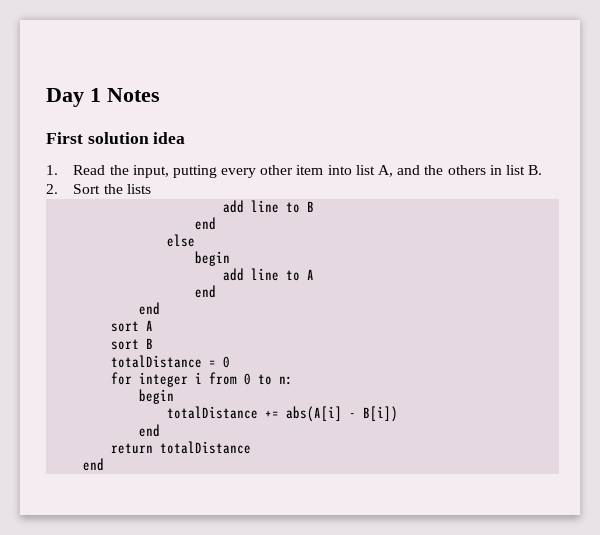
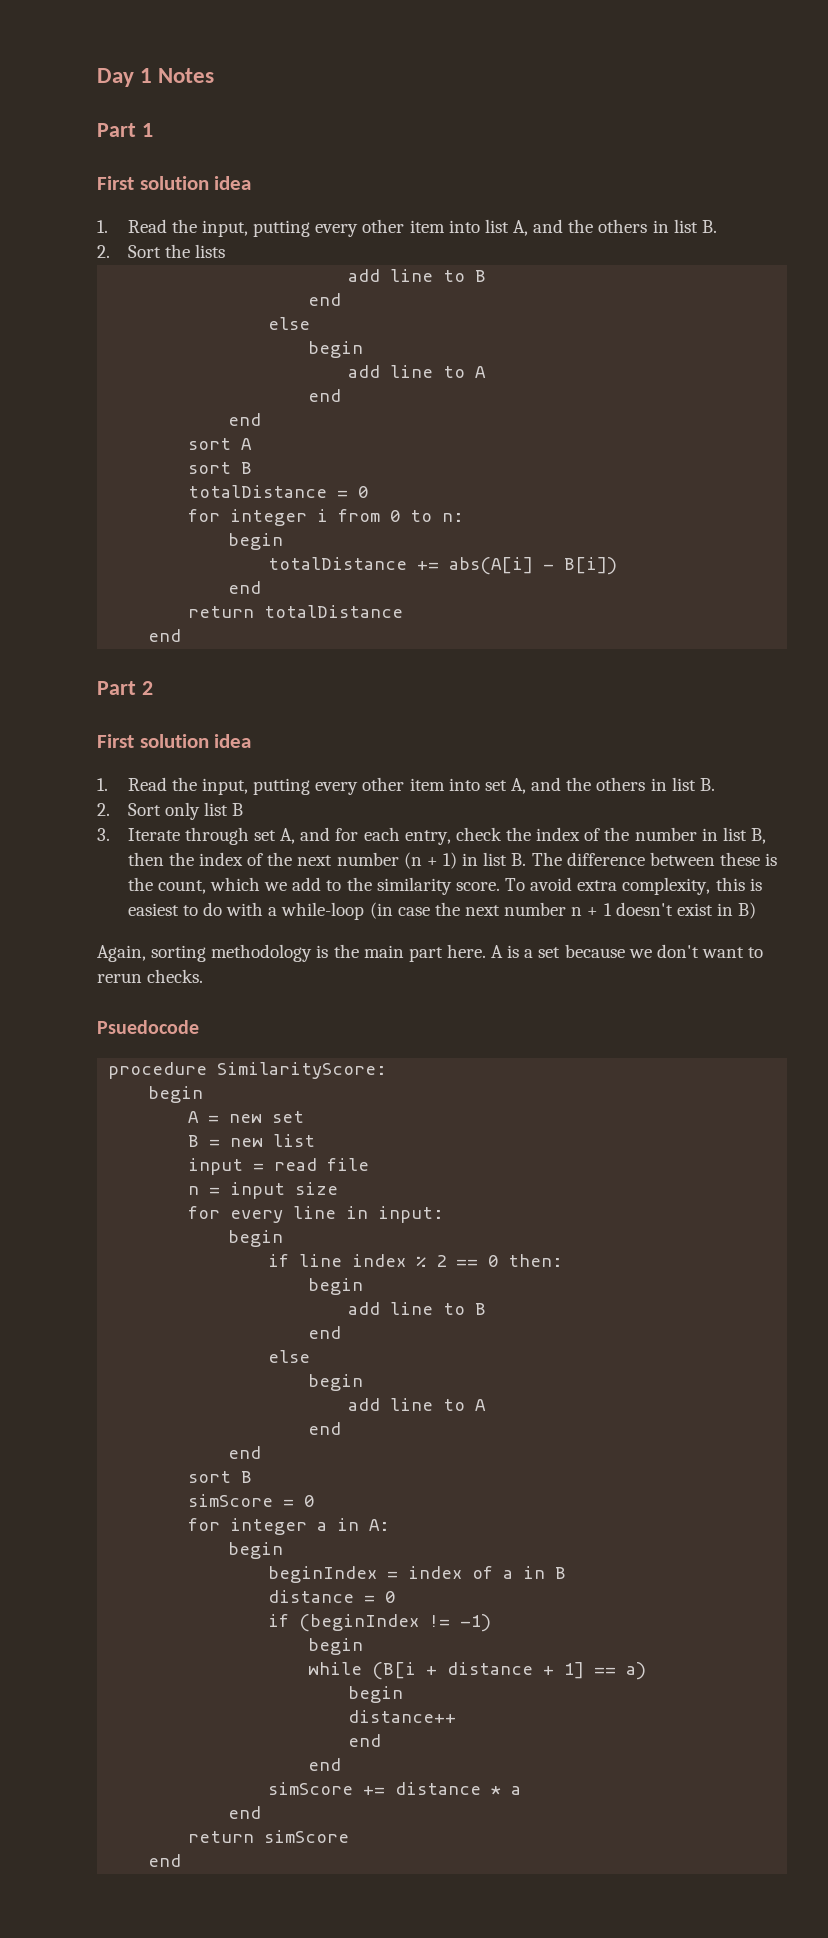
+ Part 1
+ Part 2
+ First solution idea
+ 1. Read the input, putting every other item into set A, and the others in list B.
+ 2. Sort only list B
+ 3. Iterate through set A, and for each entry, check the index of the number in list B, then the index of the next number (n + 1) in list B. The difference between these is the count, which we add to the similarity score. To avoid extra complexity, this is easiest to do with a while-loop (in case the next number n + 1 doesn't exist in B)
+ Again, sorting methodology is the main part here. A is a set because we don't want to rerun checks.
+ Psuedocode
+ procedure SimilarityScore:
+ begin
+ A = new set
+ B = new list
+ input = read file
+ n = input size
+ for every line in input:
+ begin
+ if line index % 2 == 0 then:
+ begin
+ add line to B
+ end
+ else
+ begin
+ add line to A
+ end
+ end
+ sort B
+ simScore = 0
+ for integer a in A:
+ begin
+ beginIndex = index of a in B
+ distance = 0
+ if (beginIndex != -1)
+ begin
+ while (B[i + distance + 1] == a)
+ begin
+ distance++
+ end
+ end
+ simScore += distance * a
+ end
+ return simScore
+ end

